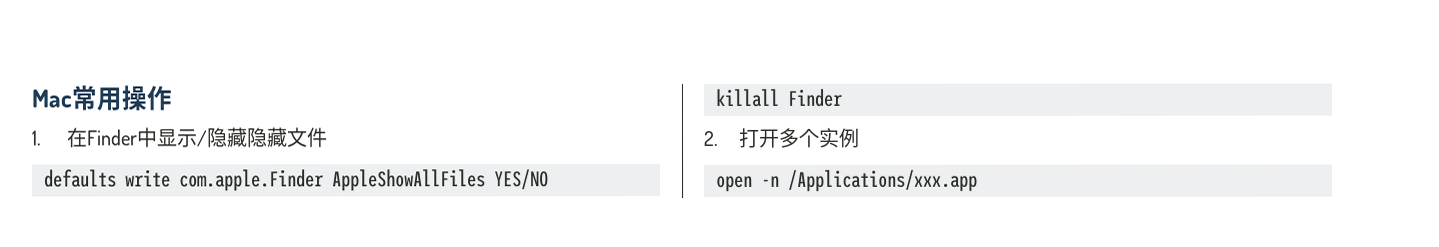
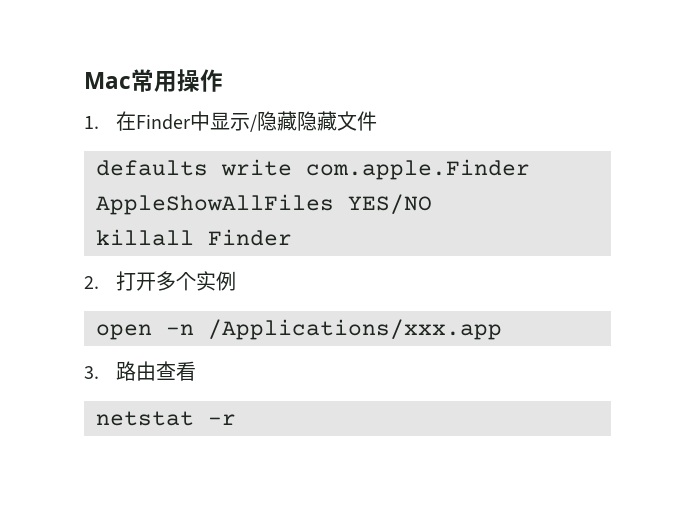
+ 3.路由查看
+ netstat -r

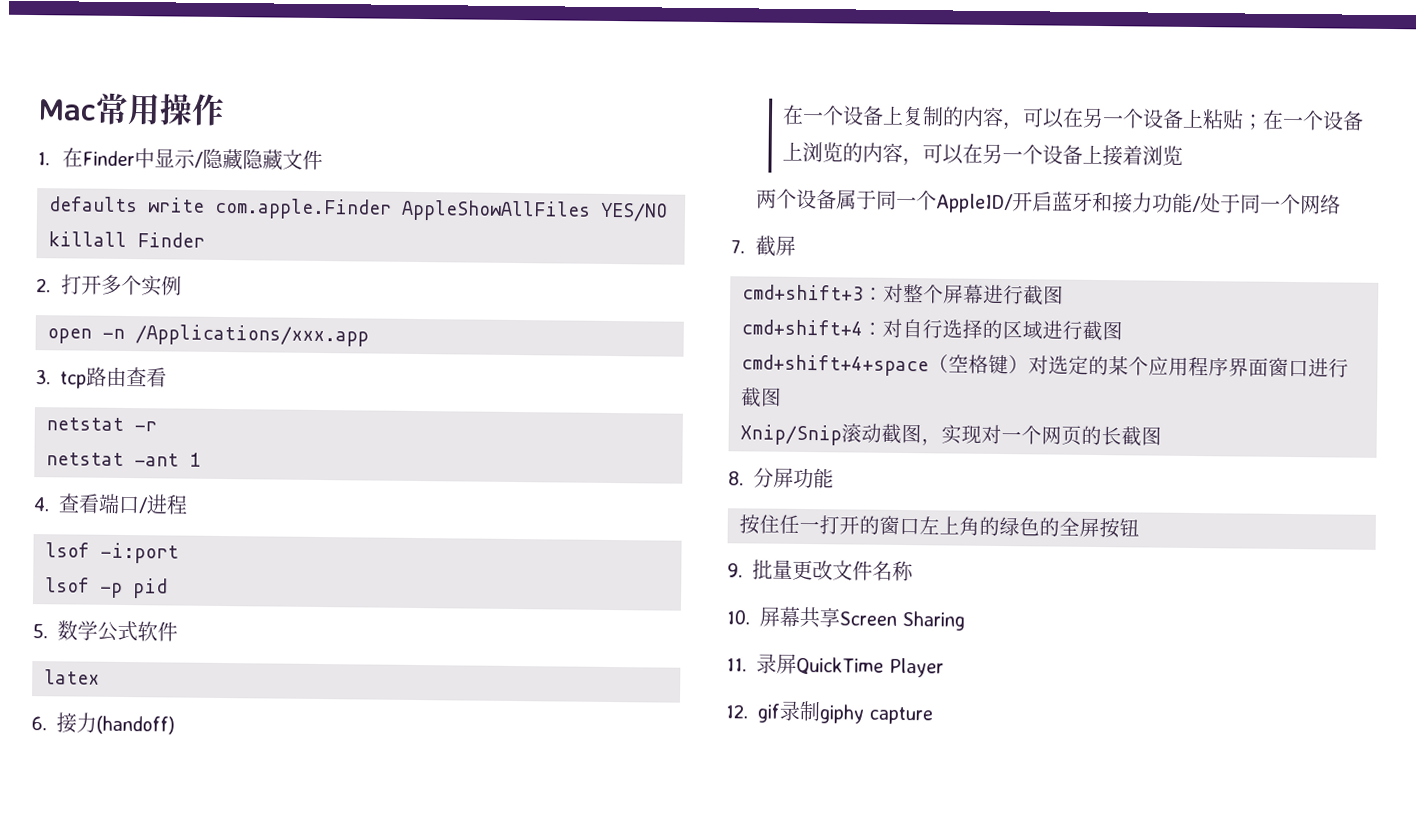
- 3.路由查看
+ 3. tcp路由查看
+ netstat -ant 1
+ 4.查看端口/进程
+ lsof -i:port
+ lsof -p pid
+ 5.数学公式软件
+ latex
+ 6.接力(handoff)
+ 在一个设备上复制的内容，可以在另一个设备上粘贴；在一个设备上浏览的内容，可以在另一个设备上接着浏览
+ 两个设备属于同一个AppleID/开启蓝牙和接力功能/处于同一个网络
+ 7.截屏
+ cmd+shift+3：对整个屏幕进行截图
+ cmd+shift+4：对自行选择的区域进行截图
+ cmd+shift+4+space（空格键）对选定的某个应用程序界面窗口进行截图
+ Xnip/Snip滚动截图，实现对一个网页的长截图
+ 8.分屏功能
+ 按住任一打开的窗口左上角的绿色的全屏按钮
+ 9.批量更改文件名称
+ 10.屏幕共享Screen Sharing
+ 11.录屏QuickTime Player
+ 12. gif录制giphy capture

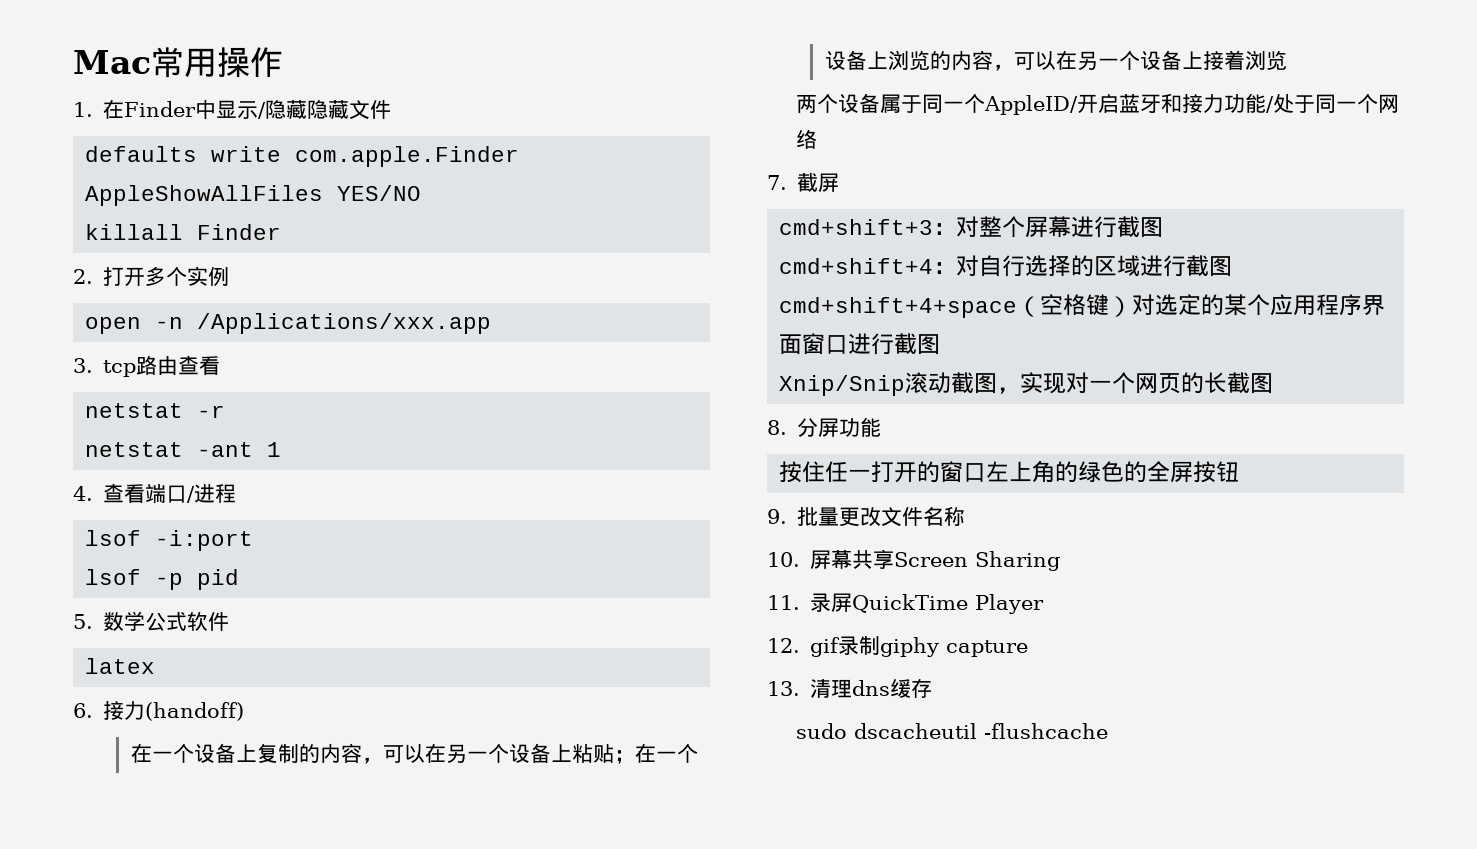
+ 13.清理dns缓存
+ sudo dscacheutil -flushcache

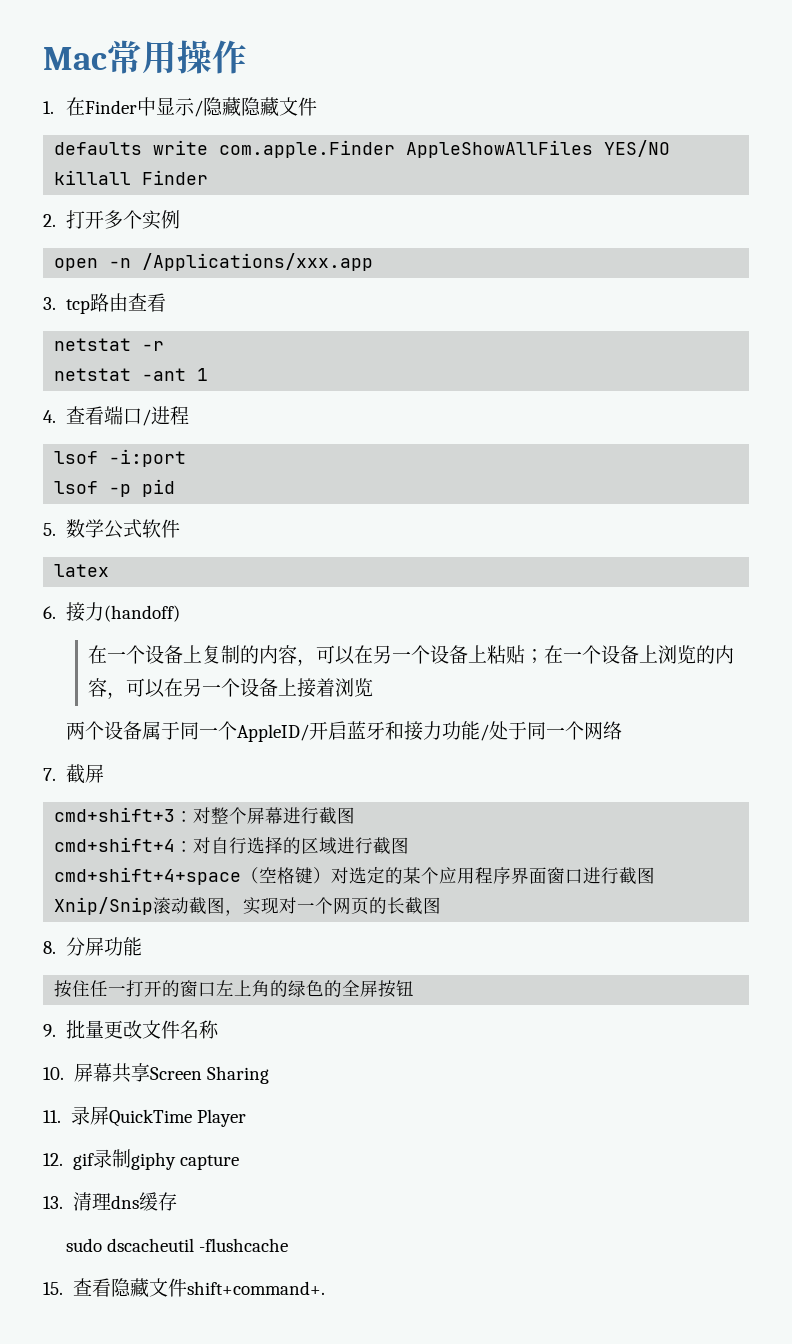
+ 15.查看隐藏文件shift+command+.

